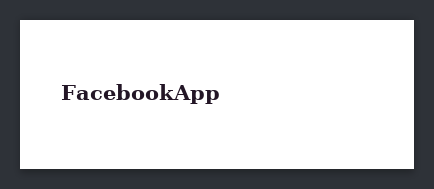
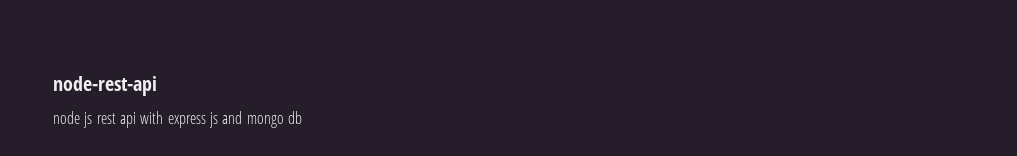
- FacebookApp
+ node-rest-api
+ node js rest api with express js and mongo db

